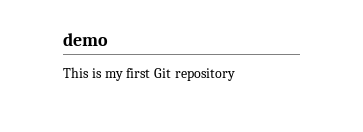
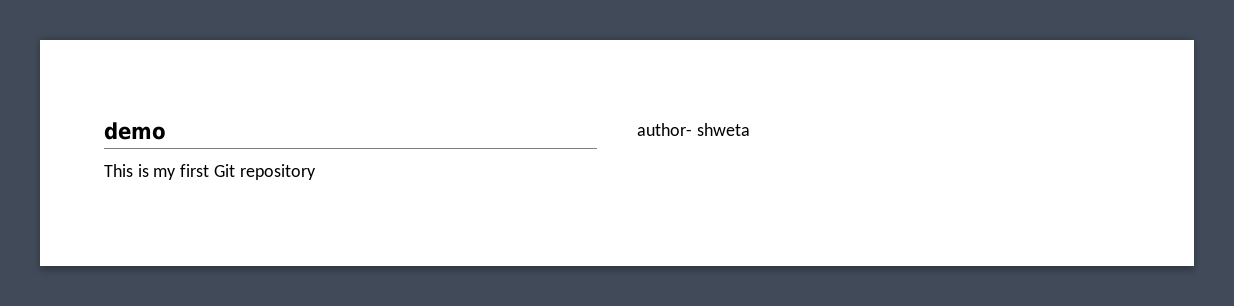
+ author- shweta

